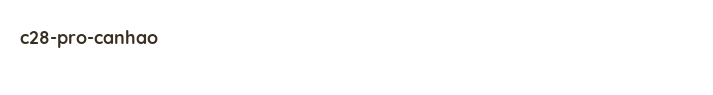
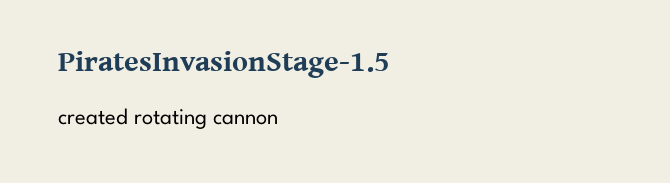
- c28-pro-canhao
+ PiratesInvasionStage-1.5
+ created rotating cannon

